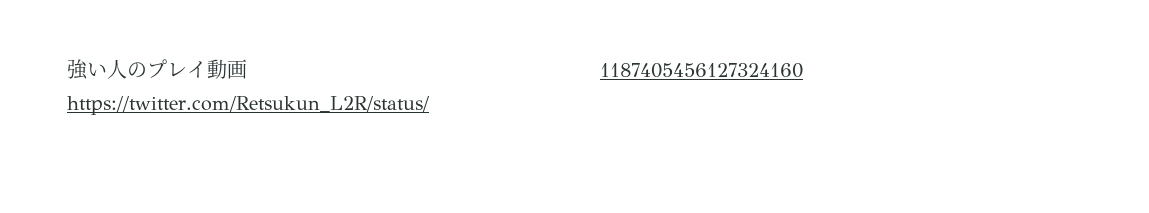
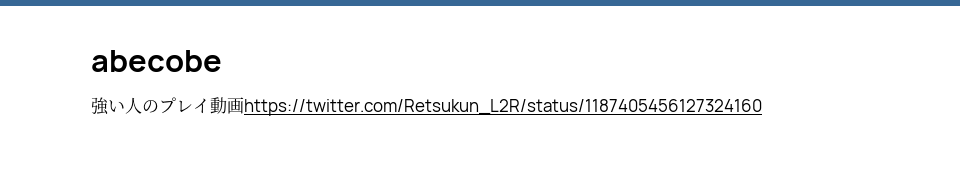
+ abecobe

